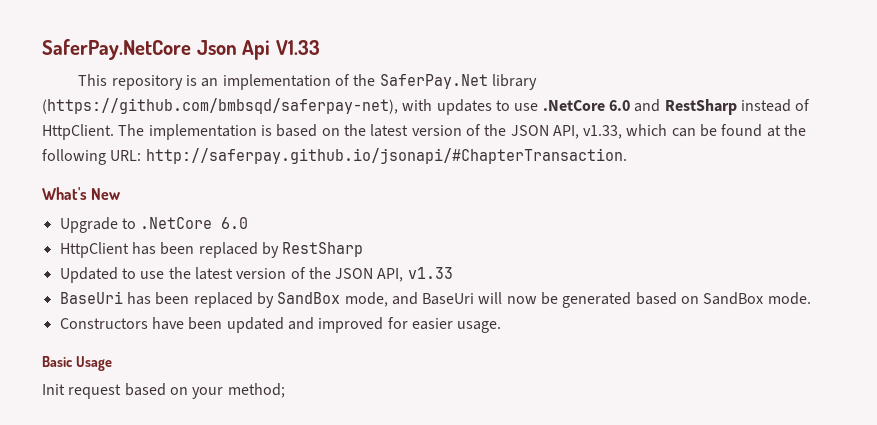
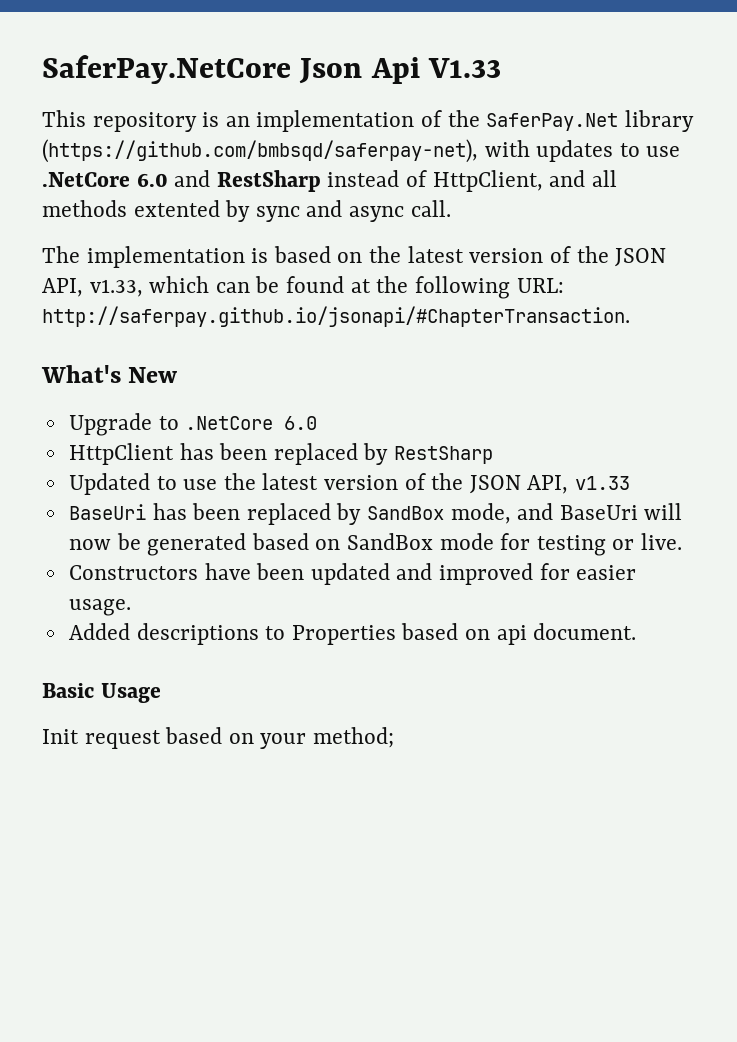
- This repository is an implementation of the SaferPay.Net library (https://github.com/bmbsqd/saferpay-net), with updates to use .NetCore 6.0 and RestSharp instead of HttpClient. The implementation is based on the latest version of the JSON API, v1.33, which can be found at the following URL: http://saferpay.github.io/jsonapi/#ChapterTransaction.
+ This repository is an implementation of the SaferPay.Net library (https://github.com/bmbsqd/saferpay-net), with updates to use .NetCore 6.0 and RestSharp instead of HttpClient, and all methods extented by sync and async call.
+ The implementation is based on the latest version of the JSON API, v1.33, which can be found at the following URL: http://saferpay.github.io/jsonapi/#ChapterTransaction.
- BaseUri has been replaced by SandBox mode, and BaseUri will now be generated based on SandBox mode.
+ BaseUri has been replaced by SandBox mode, and BaseUri will now be generated based on SandBox mode for testing or live.
+ Added descriptions to Properties based on api document.

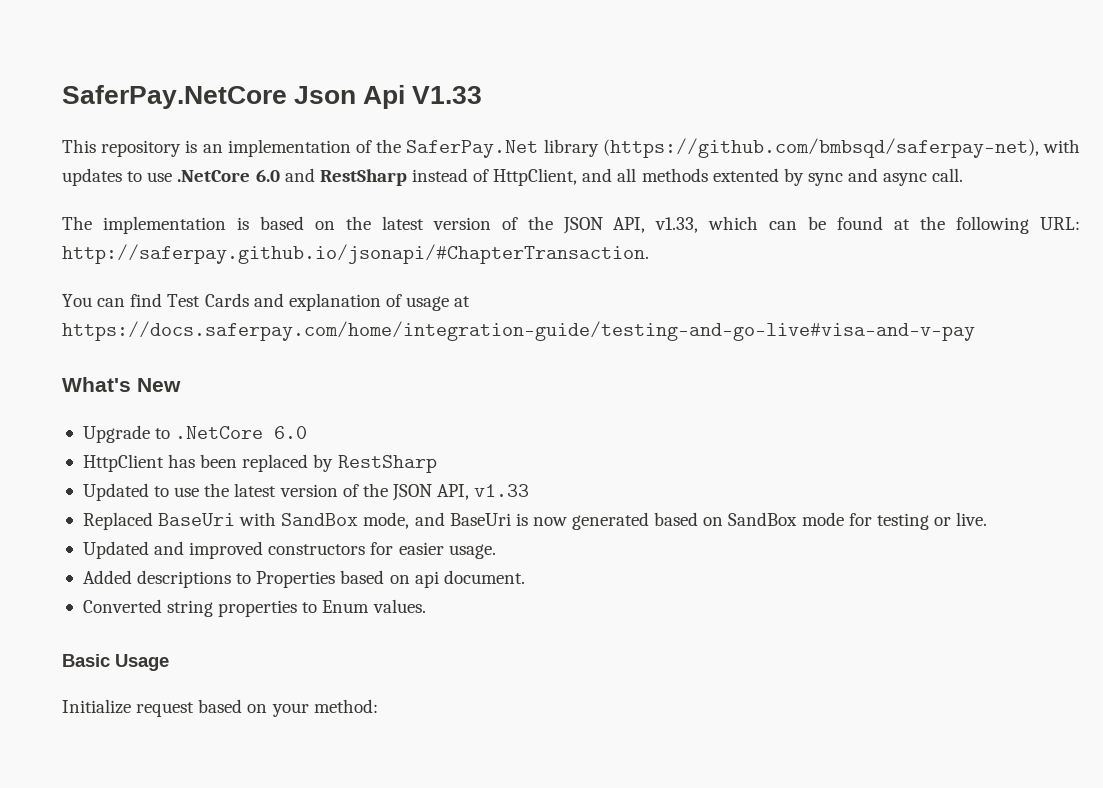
+ You can find Test Cards and explanation of usage at https://docs.saferpay.com/home/integration-guide/testing-and-go-live#visa-and-v-pay
- BaseUri has been replaced by SandBox mode, and BaseUri will now be generated based on SandBox mode for testing or live.
+ Replaced BaseUri with SandBox mode, and BaseUri is now generated based on SandBox mode for testing or live.
- Constructors have been updated and improved for easier usage.
+ Updated and improved constructors for easier usage.
+ Converted string properties to Enum values.
- Init request based on your method;
+ Initialize request based on your method:

